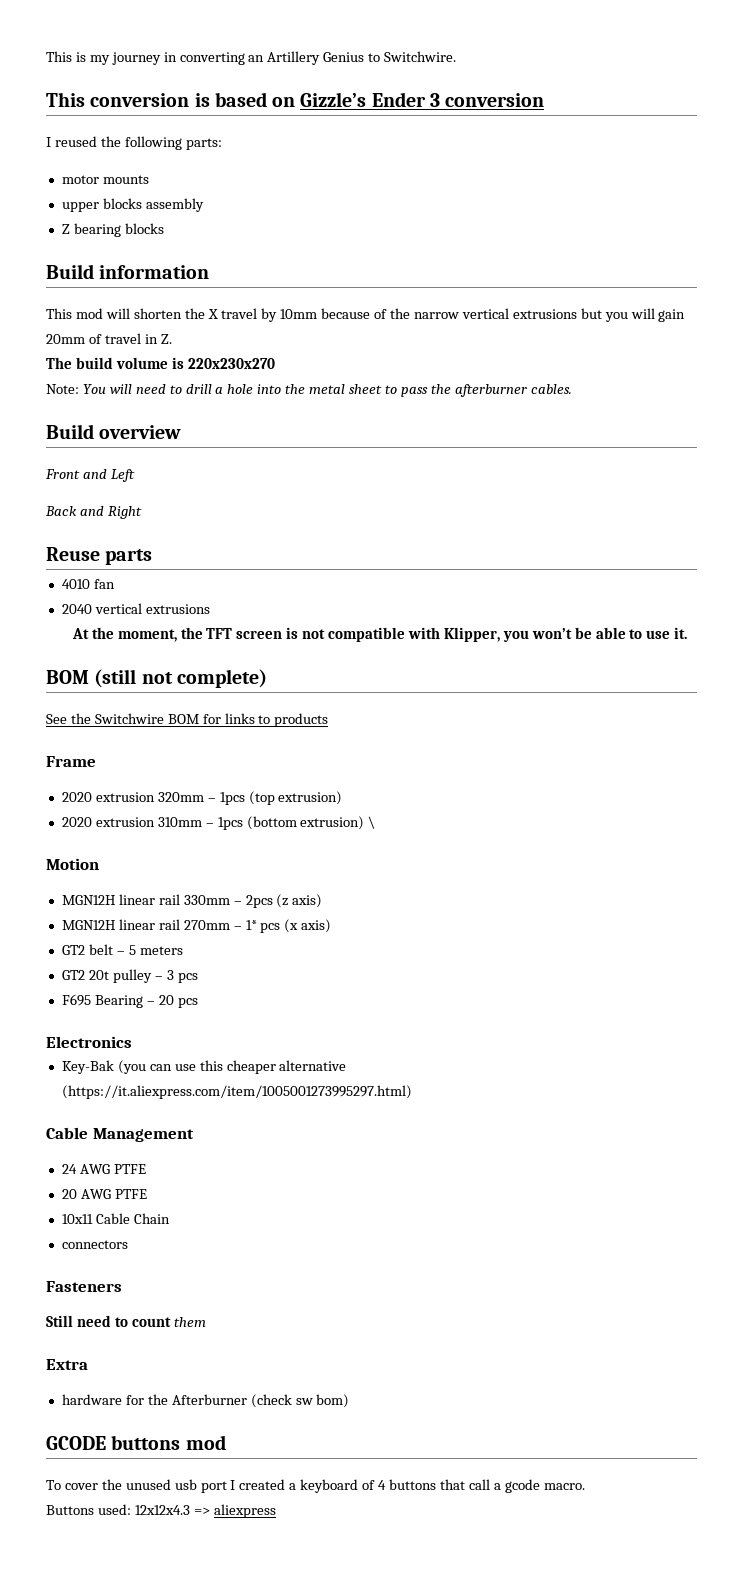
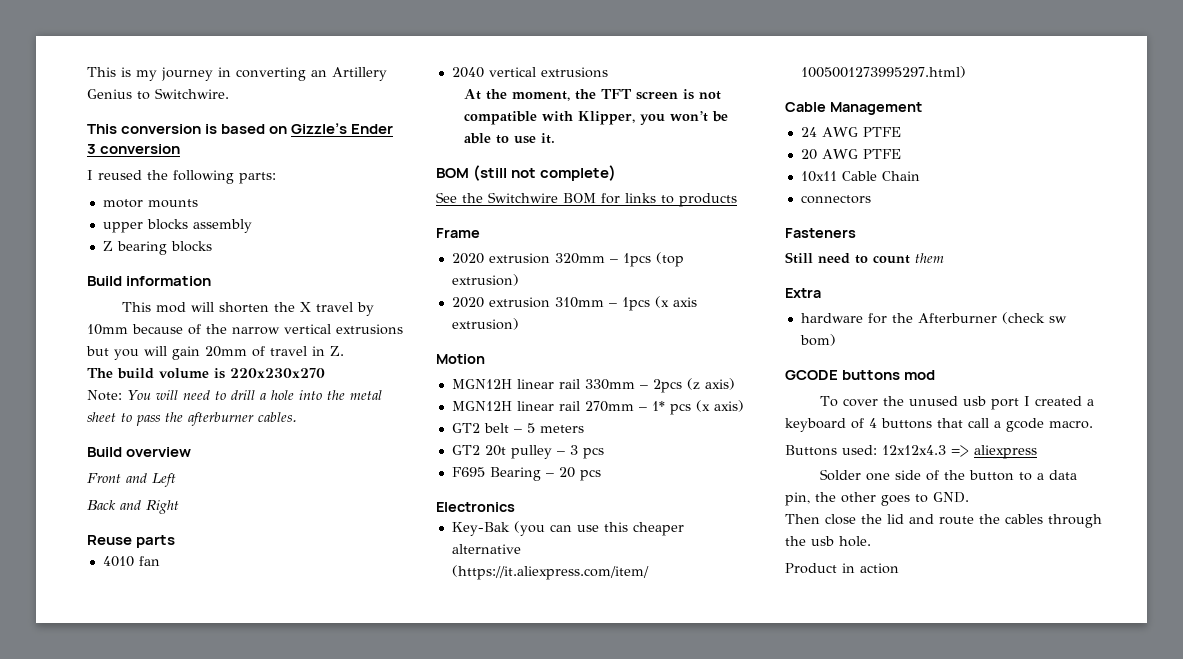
- 2020 extrusion 310mm – 1pcs (bottom extrusion) \
+ 2020 extrusion 310mm – 1pcs (x axis extrusion)
+ Solder one side of the button to a data pin, the other goes to GND.
+ Then close the lid and route the cables through the usb hole.
+ Product in action

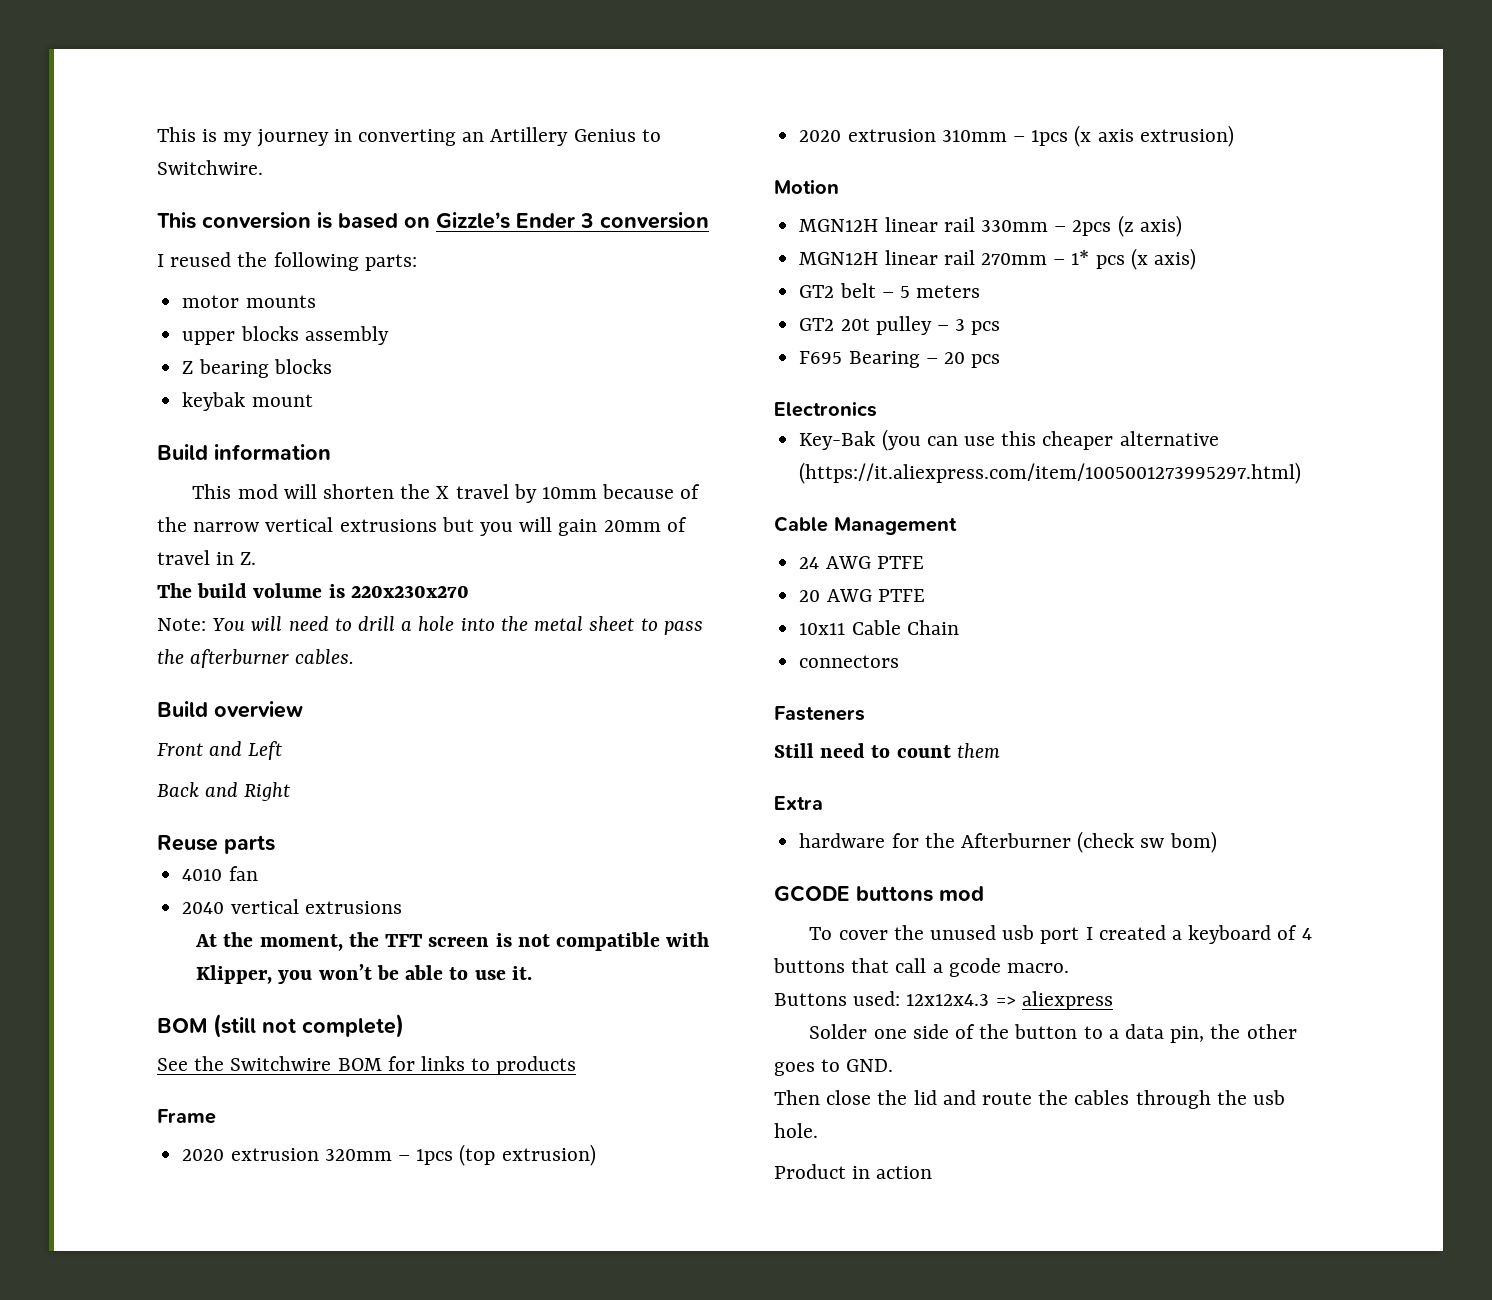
+ keybak mount

